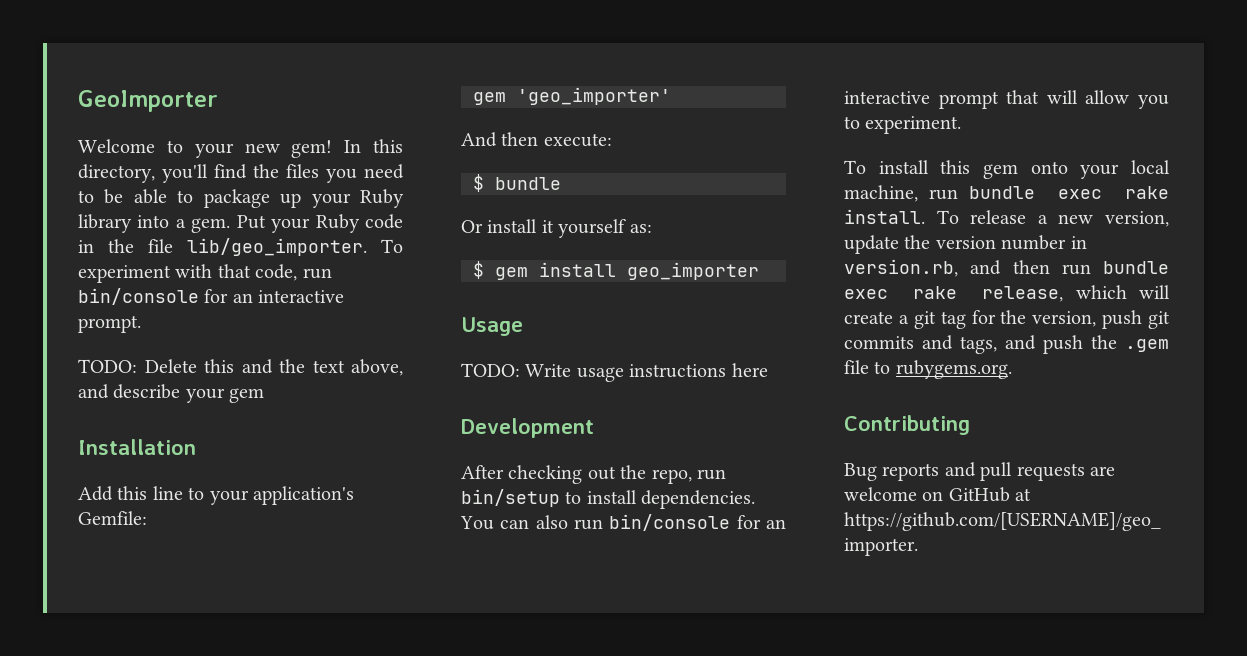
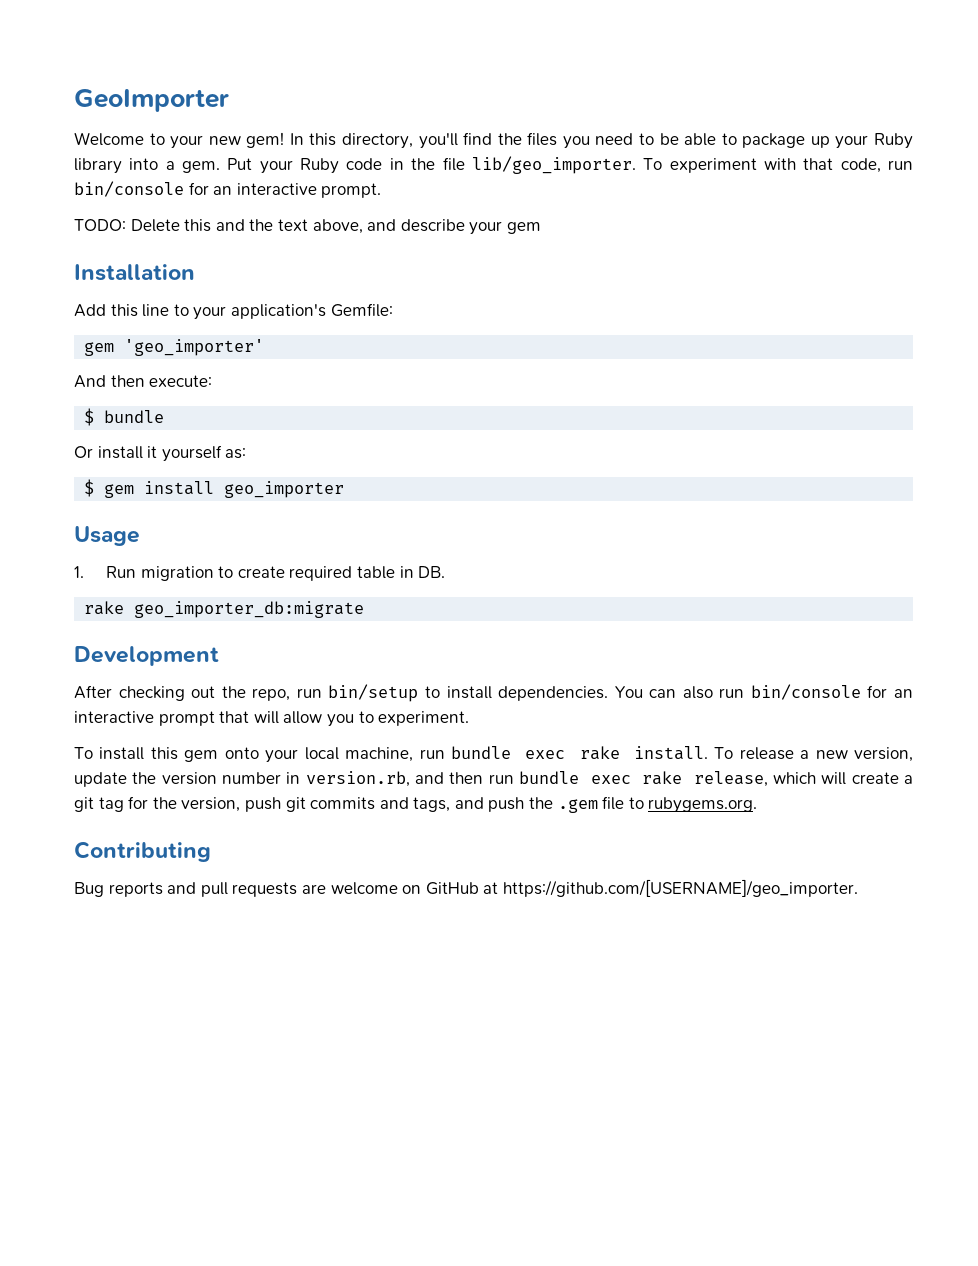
- TODO: Write usage instructions here
+ 1. Run migration to create required table in DB.
+ rake geo_importer_db:migrate

